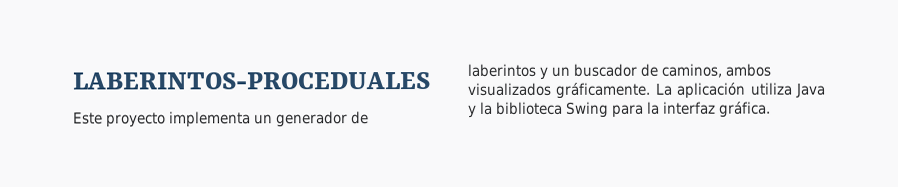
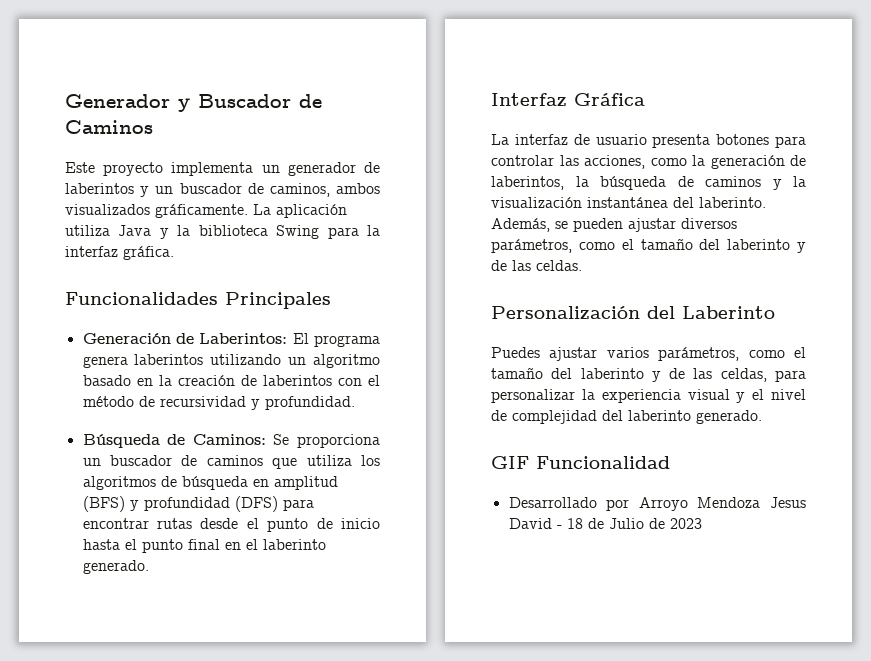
- LABERINTOS-PROCEDUALES
+ Generador y Buscador de Caminos
+ Funcionalidades Principales
+ Generación de Laberintos: El programa genera laberintos utilizando un algoritmo basado en la creación de laberintos con el método de recursividad y profundidad.
+ Búsqueda de Caminos: Se proporciona un buscador de caminos que utiliza los algoritmos de búsqueda en amplitud (BFS) y profundidad (DFS) para encontrar rutas desde el punto de inicio hasta el punto final en el laberinto generado.
+ Interfaz Gráfica
+ La interfaz de usuario presenta botones para controlar las acciones, como la generación de laberintos, la búsqueda de caminos y la visualización instantánea del laberinto. Además, se pueden ajustar diversos parámetros, como el tamaño del laberinto y de las celdas.
+ Personalización del Laberinto
+ Puedes ajustar varios parámetros, como el tamaño del laberinto y de las celdas, para personalizar la experiencia visual y el nivel de complejidad del laberinto generado.
+ GIF Funcionalidad
+ Desarrollado por Arroyo Mendoza Jesus David - 18 de Julio de 2023

